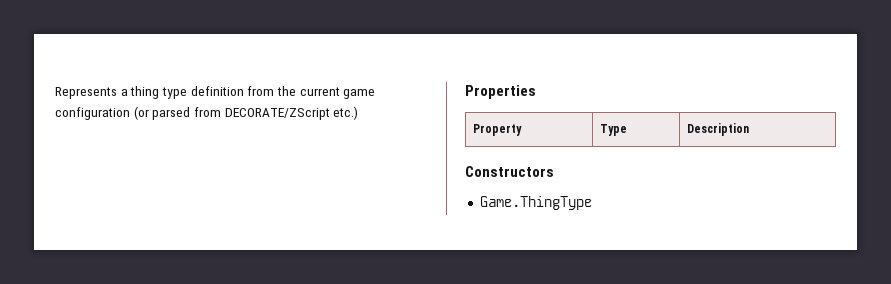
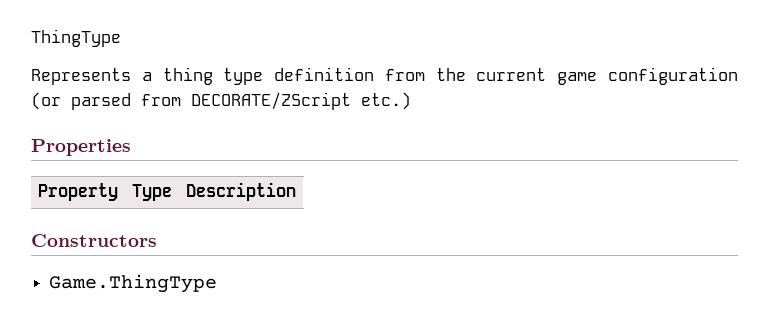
+ ThingType

